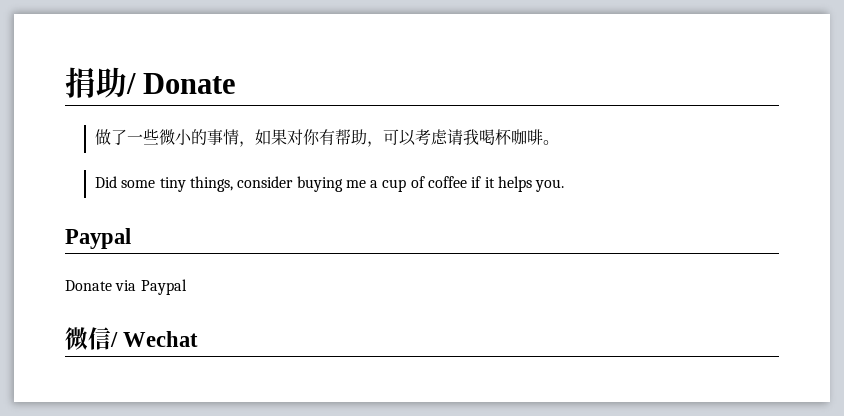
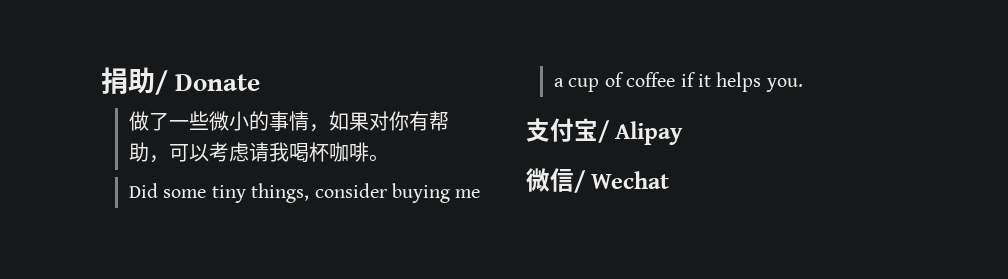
  Did some tiny things, consider buying me a cup of coffee if it helps you.
- Paypal
- Donate via Paypal
+ 支付宝/ Alipay

